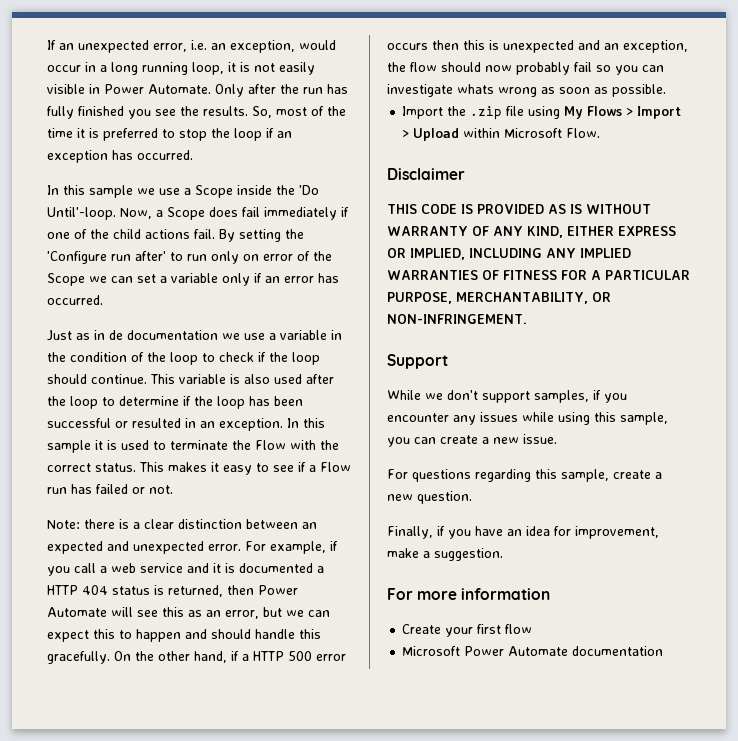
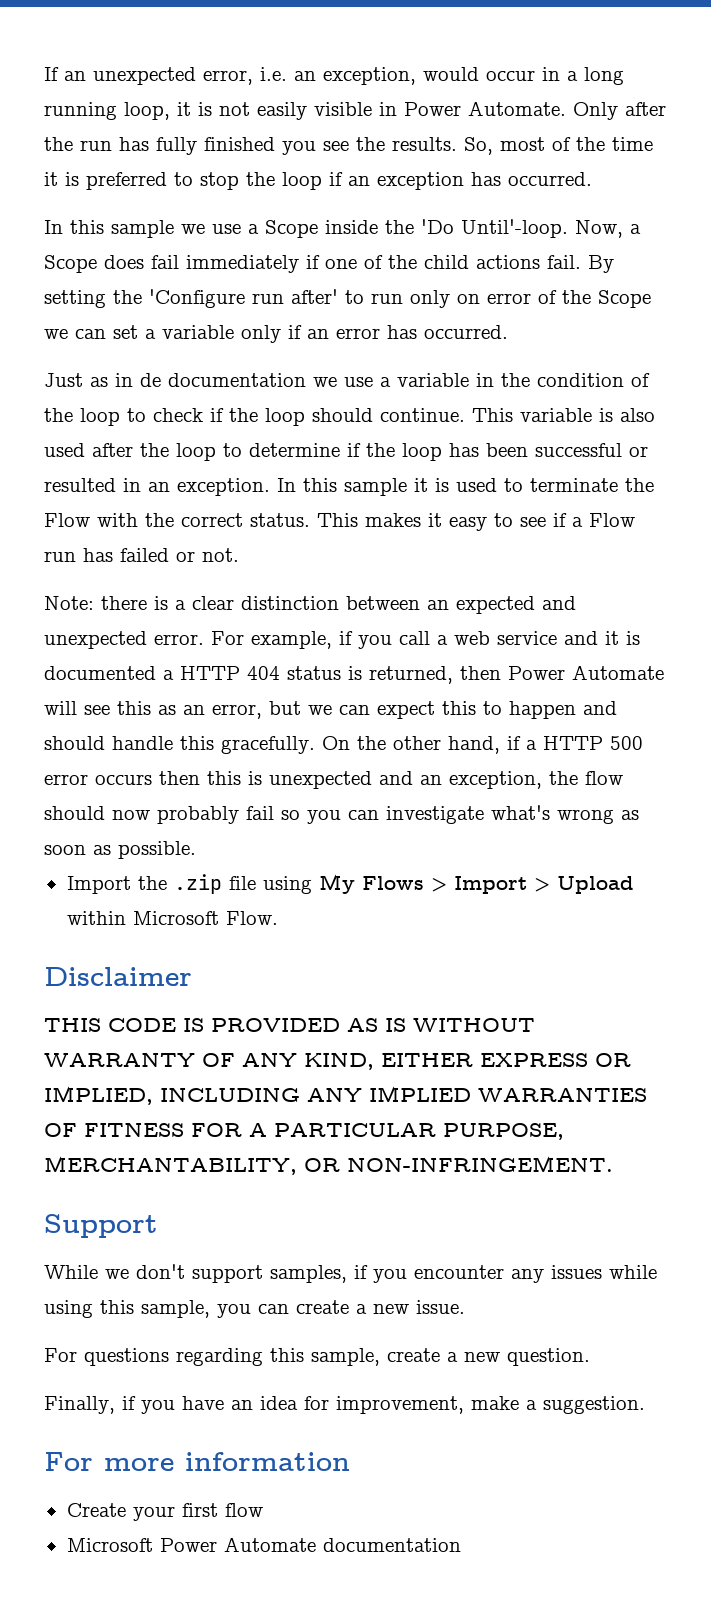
- On the other hand, if a HTTP 500 error occurs then this is unexpected and an exception, the flow should now probably fail so you can investigate whats wrong as soon as possible.
+ On the other hand, if a HTTP 500 error occurs then this is unexpected and an exception, the flow should now probably fail so you can investigate what's wrong as soon as possible.

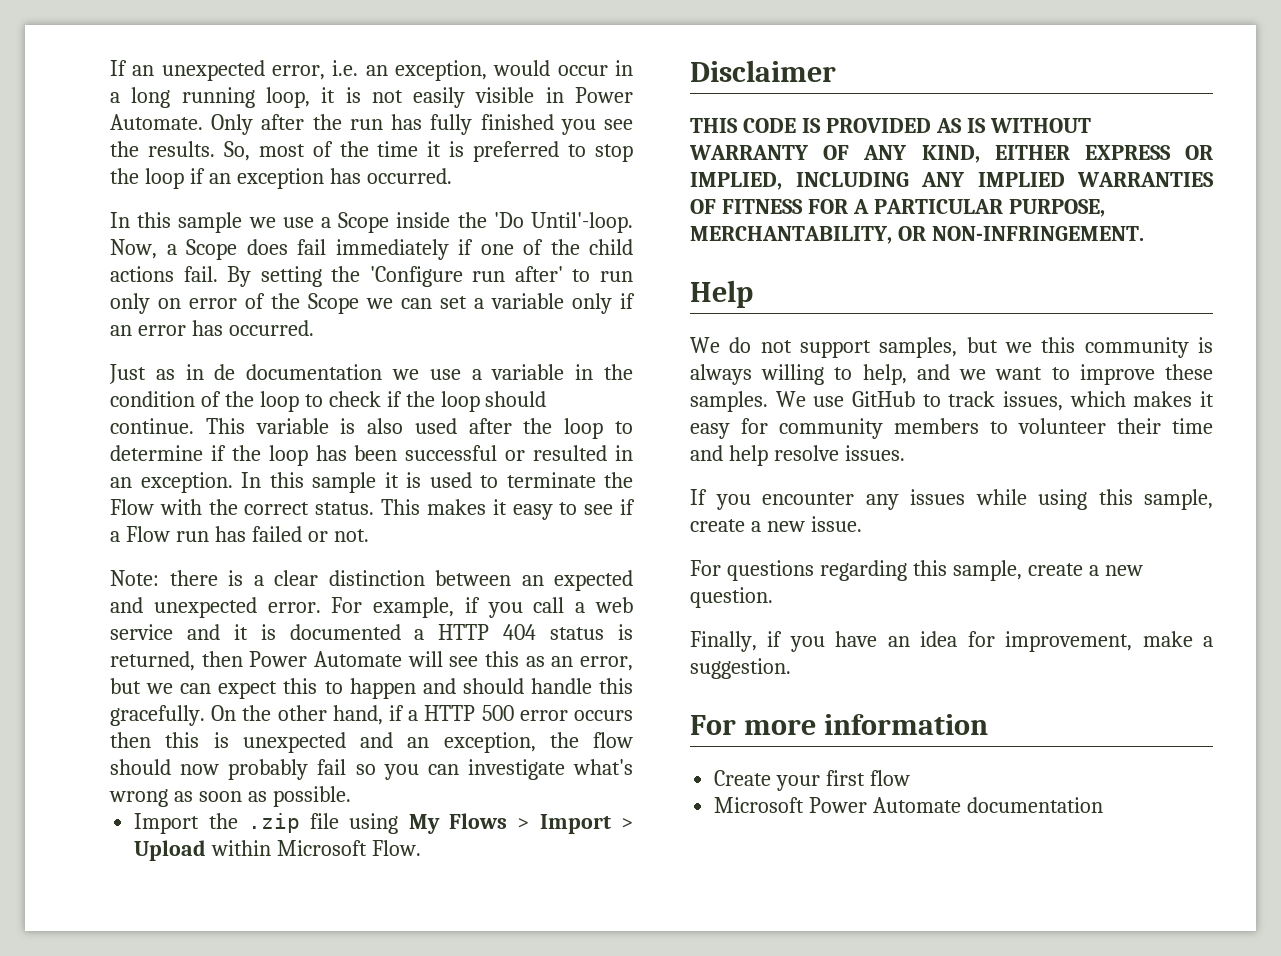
- Support
- While we don't support samples, if you encounter any issues while using this sample, you can create a new issue.
+ Help
+ We do not support samples, but we this community is always willing to help, and we want to improve these samples. We use GitHub to track issues, which makes it easy for community members to volunteer their time and help resolve issues.
+ If you encounter any issues while using this sample, create a new issue.

